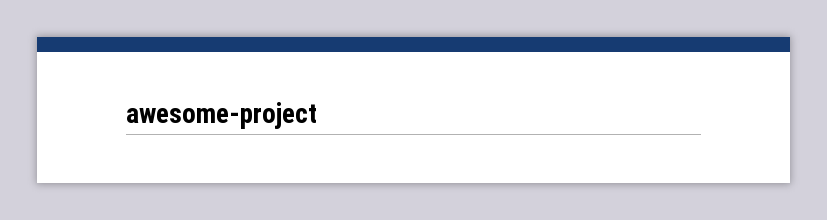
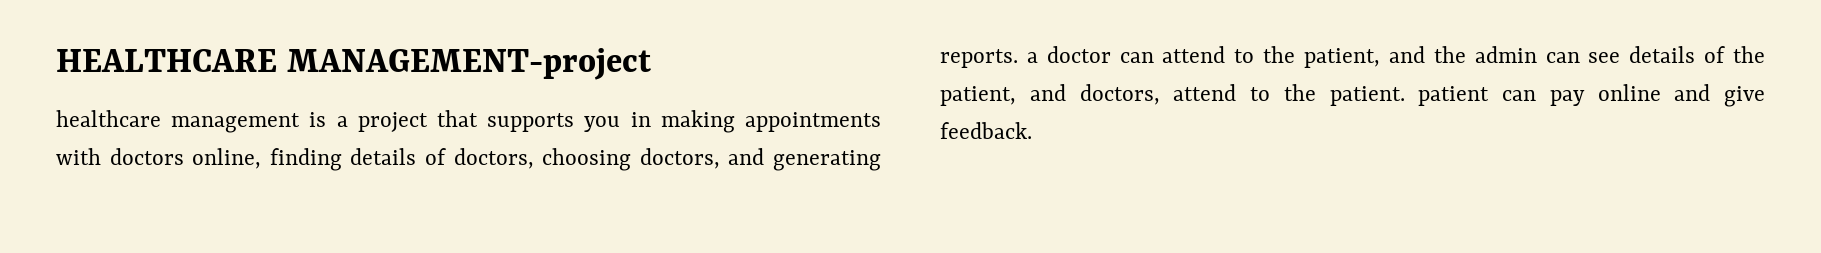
- awesome-project
+ HEALTHCARE MANAGEMENT-project
+ healthcare management is a project that supports you in making appointments with doctors online, finding details of doctors, choosing doctors, and generating reports. a doctor can attend to the patient, and the admin can see details of the patient, and doctors, attend to the patient. patient can pay online and give feedback.

